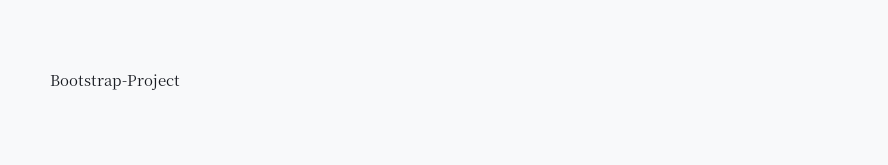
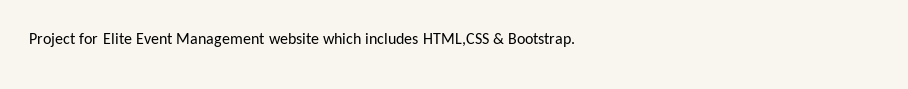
- Bootstrap-Project
+ Project for Elite Event Management website which includes HTML,CSS & Bootstrap.

